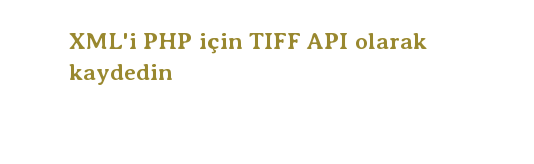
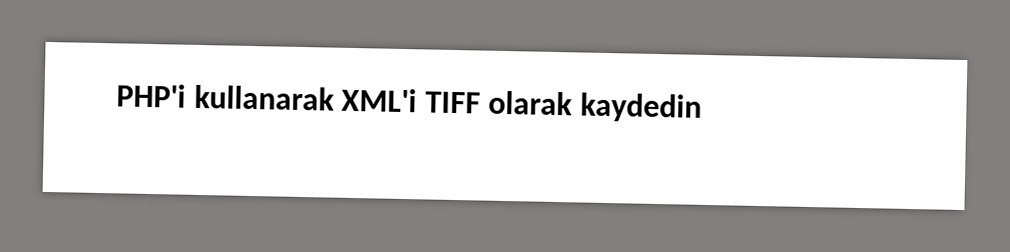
- XML'i PHP için TIFF API olarak kaydedin
+ PHP'i kullanarak XML'i TIFF olarak kaydedin

